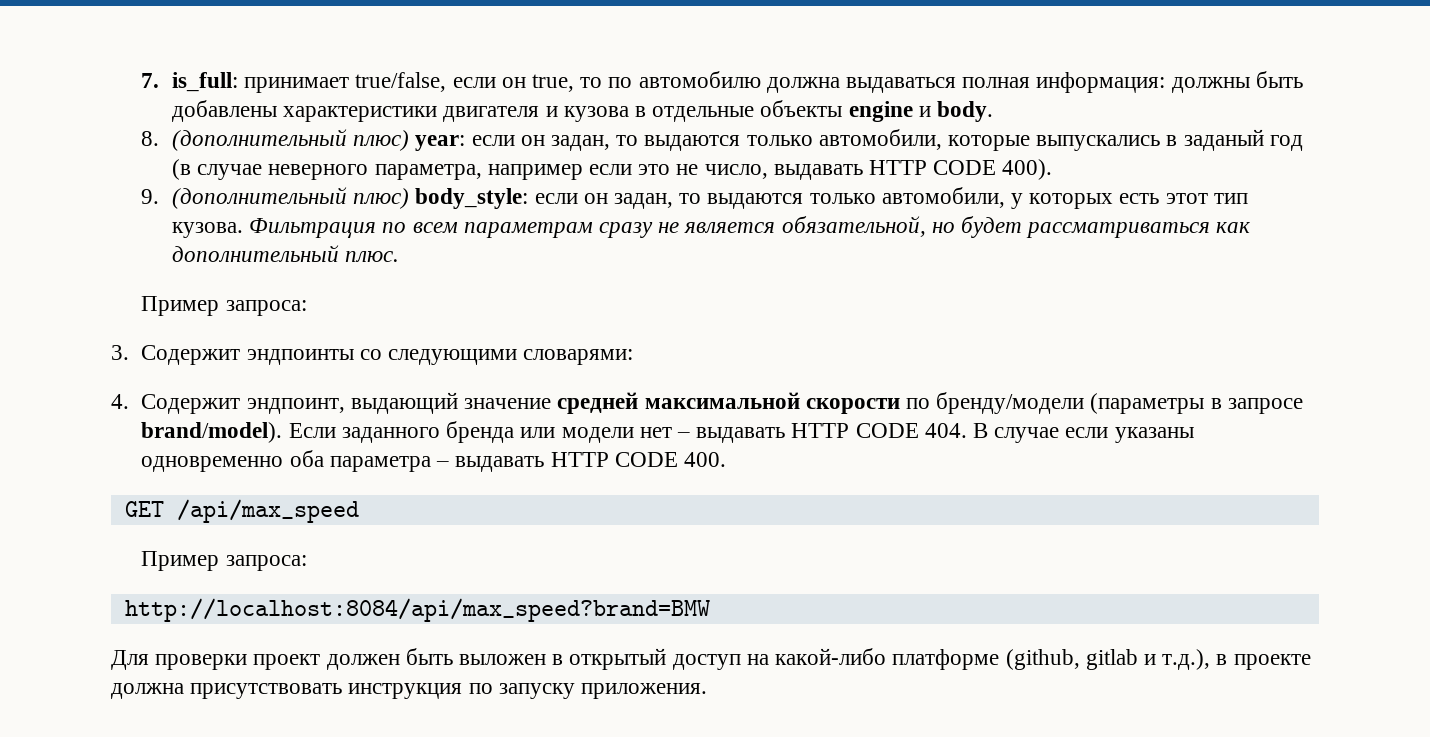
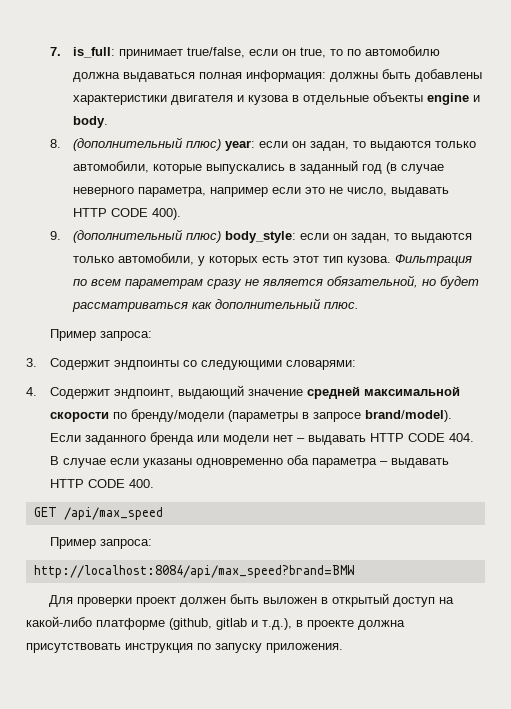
- 8. (дополнительный плюс) year: если он задан, то выдаются только автомобили, которые выпускались в заданый год (в случае неверного параметра, например если это не число, выдавать HTTP CODE 400).
+ 8. (дополнительный плюс) year: если он задан, то выдаются только автомобили, которые выпускались в заданный год (в случае неверного параметра, например если это не число, выдавать HTTP CODE 400).

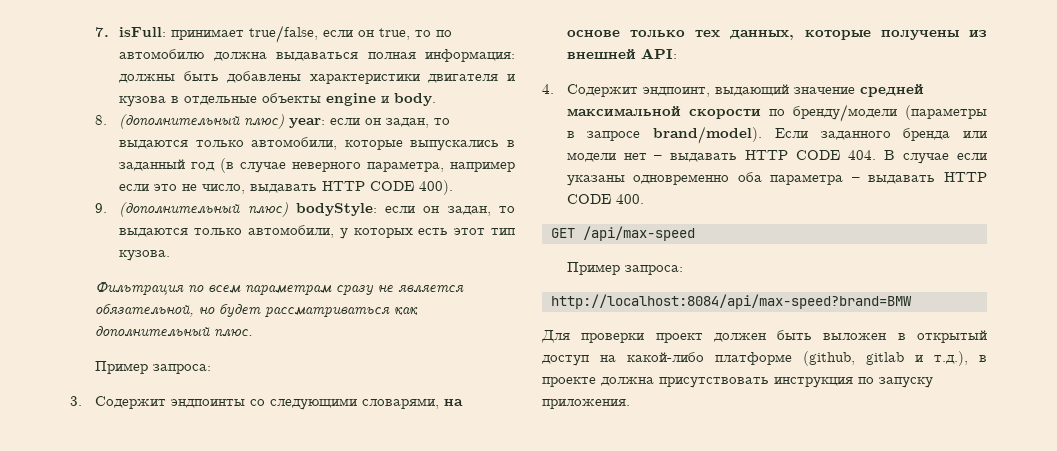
- 7. is_full: принимает true/false, если он true, то по автомобилю должна выдаваться полная информация: должны быть добавлены характеристики двигателя и кузова в отдельные объекты engine и body.
+ 7. isFull: принимает true/false, если он true, то по автомобилю должна выдаваться полная информация: должны быть добавлены характеристики двигателя и кузова в отдельные объекты engine и body.
- 9. (дополнительный плюс) body_style: если он задан, то выдаются только автомобили, у которых есть этот тип кузова. Фильтрация по всем параметрам сразу не является обязательной, но будет рассматриваться как дополнительный плюс.
+ 9. (дополнительный плюс) bodyStyle: если он задан, то выдаются только автомобили, у которых есть этот тип кузова.
+ Фильтрация по всем параметрам сразу не является обязательной, но будет рассматриваться как дополнительный плюс.
- 3. Содержит эндпоинты со следующими словарями:
+ 3. Содержит эндпоинты со следующими словарями, на основе только тех данных, которые получены из внешней API:
- GET /api/max_speed
+ GET /api/max-speed
  Пример запроса:
- http://localhost:8084/api/max_speed?brand=BMW
+ http://localhost:8084/api/max-speed?brand=BMW

